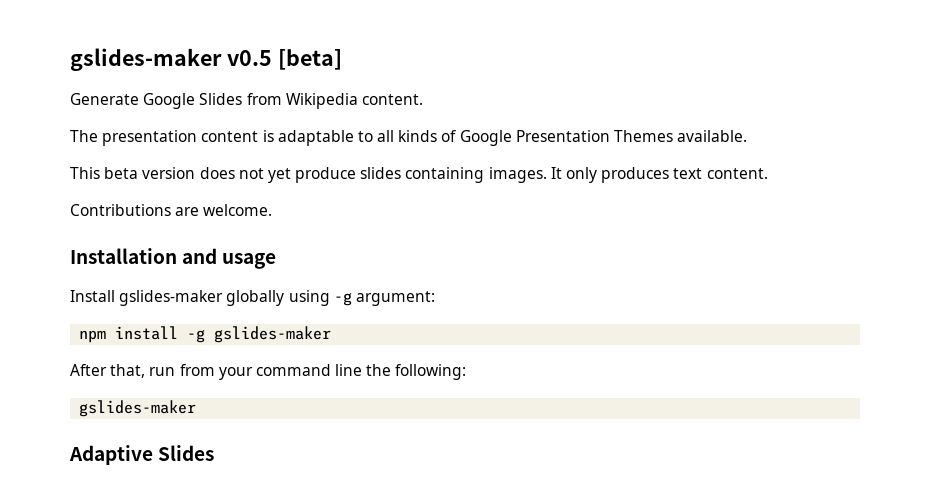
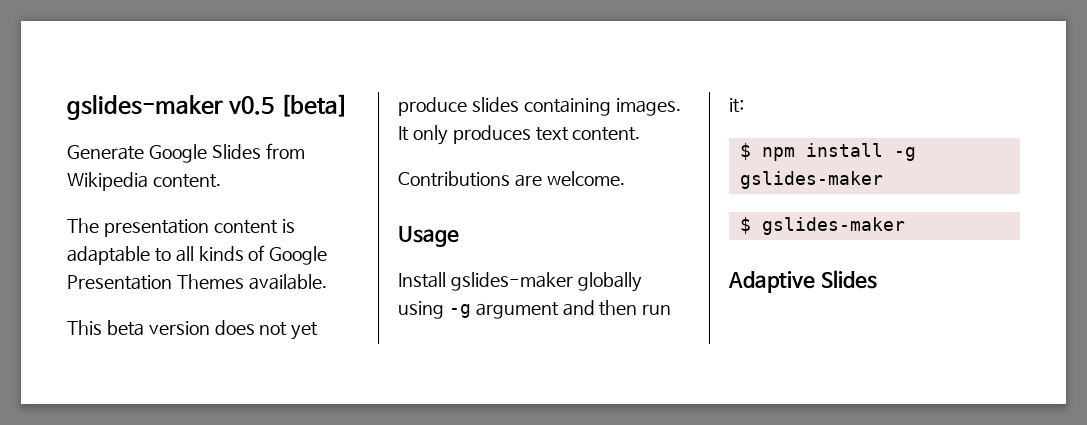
- Installation and usage
+ Usage
- Install gslides-maker globally using -g argument:
- npm install -g gslides-maker
- After that, run from your command line the following:
- gslides-maker
+ Install gslides-maker globally using -g argument and then run it:
+ $ npm install -g gslides-maker
+ $ gslides-maker

